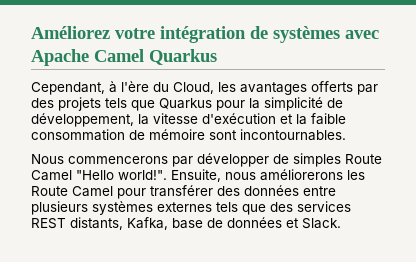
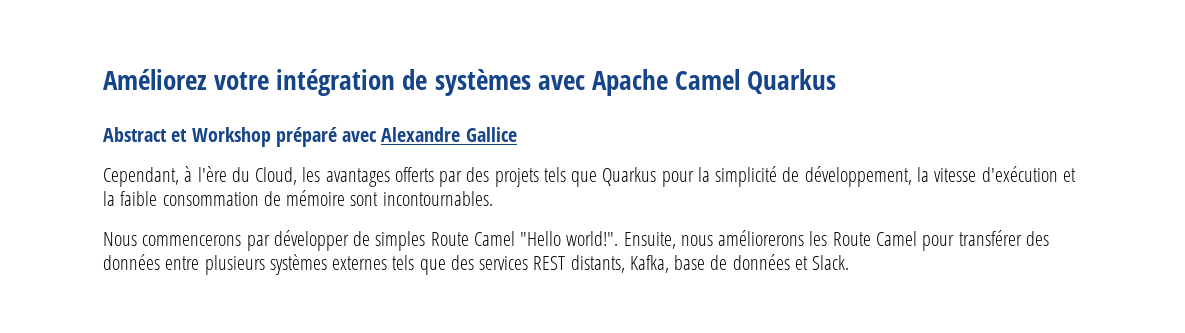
+ Abstract et Workshop préparé avec Alexandre Gallice

